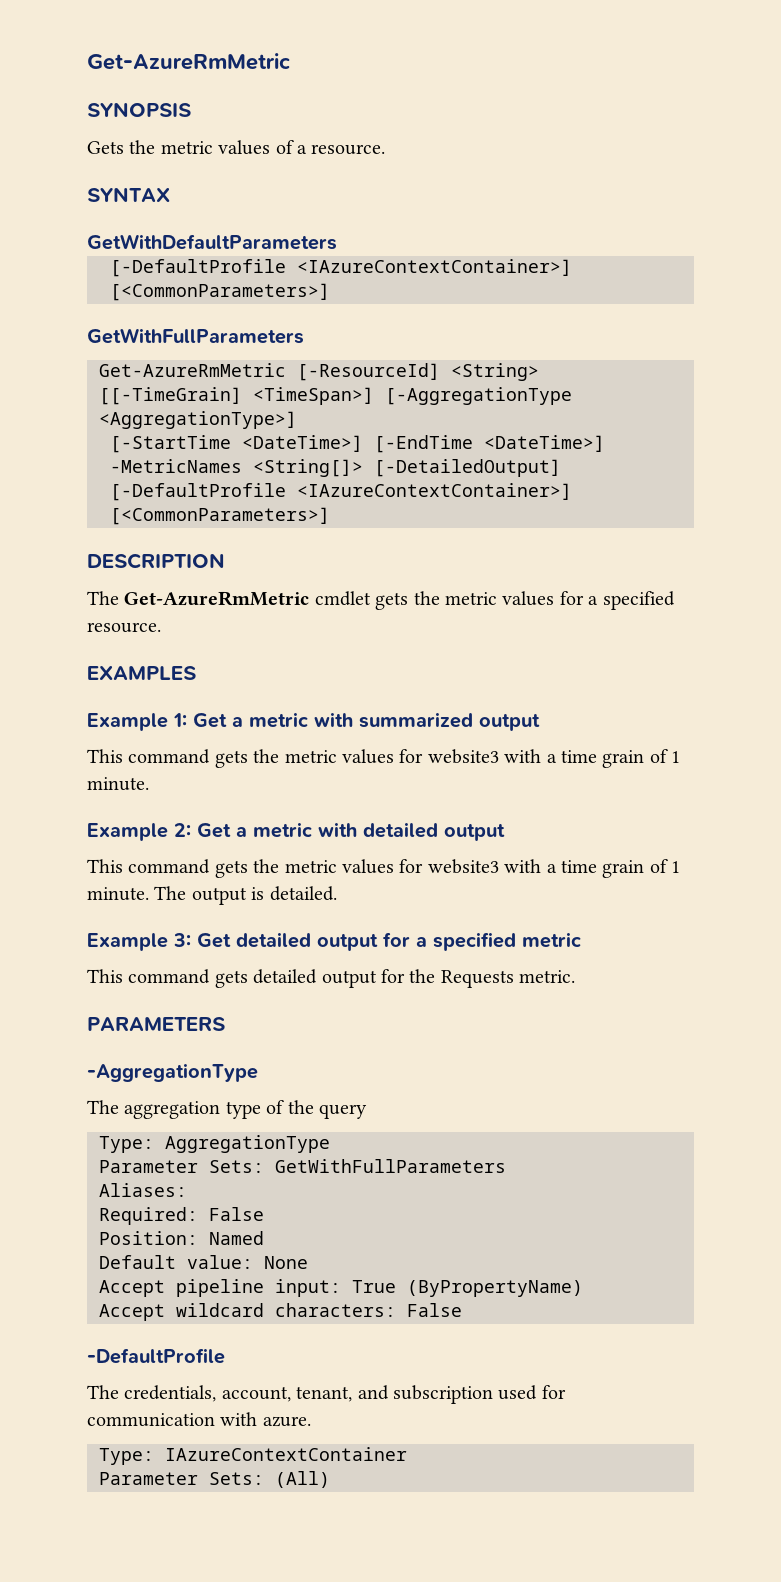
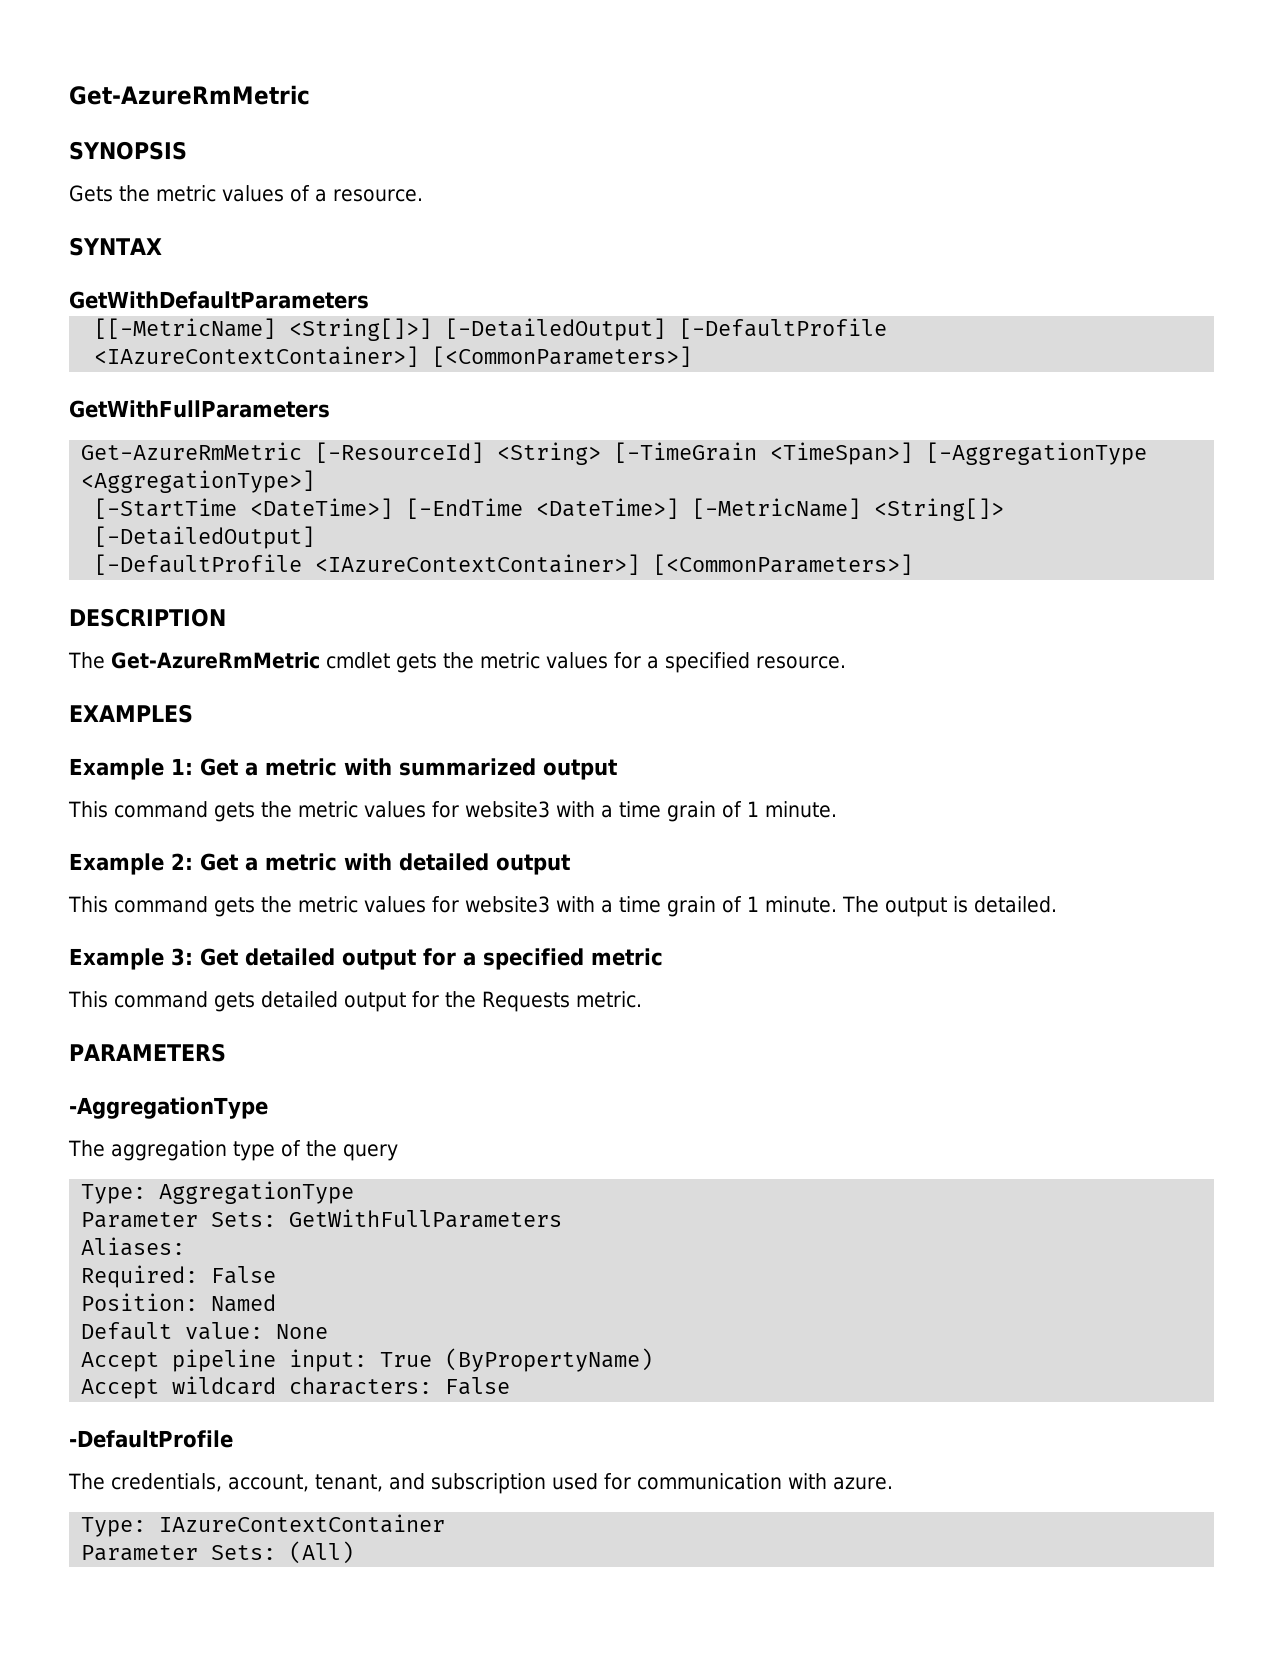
  GetWithDefaultParameters
- [-DefaultProfile <IAzureContextContainer>] [<CommonParameters>]
+ [[-MetricName] <String[]>] [-DetailedOutput] [-DefaultProfile <IAzureContextContainer>] [<CommonParameters>]
- Get-AzureRmMetric [-ResourceId] <String> [[-TimeGrain] <TimeSpan>] [-AggregationType <AggregationType>]
+ Get-AzureRmMetric [-ResourceId] <String> [-TimeGrain <TimeSpan>] [-AggregationType <AggregationType>]
- [-StartTime <DateTime>] [-EndTime <DateTime>] -MetricNames <String[]> [-DetailedOutput]
+ [-StartTime <DateTime>] [-EndTime <DateTime>] [-MetricName] <String[]> [-DetailedOutput]

